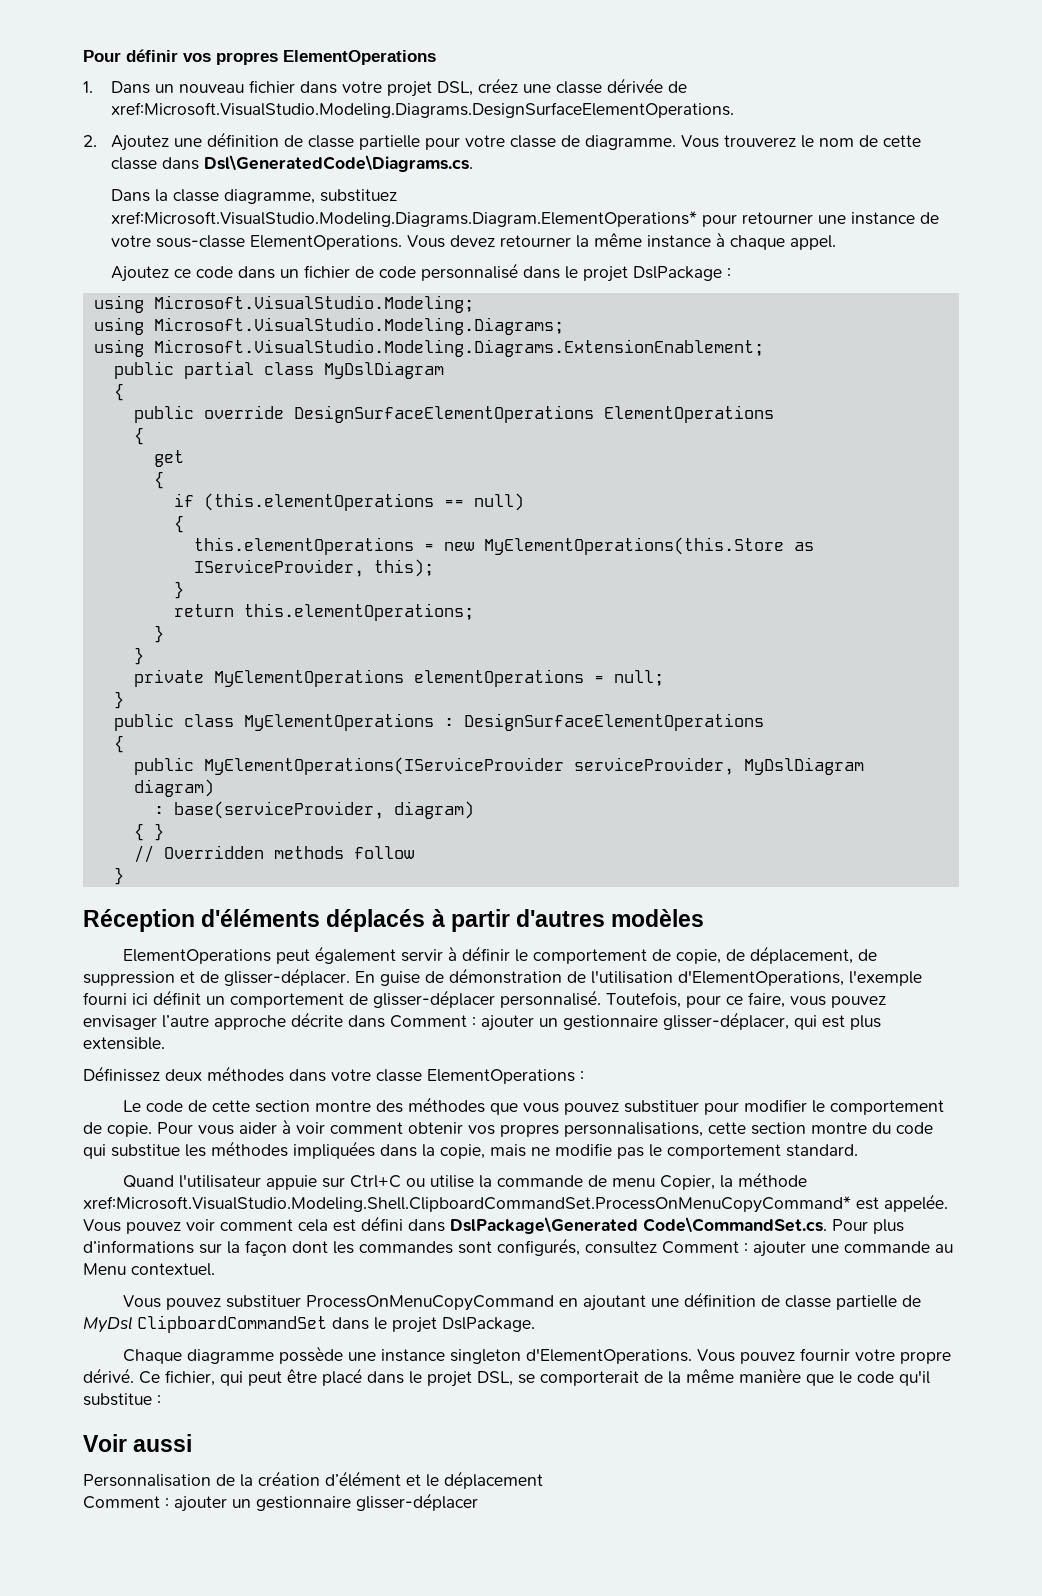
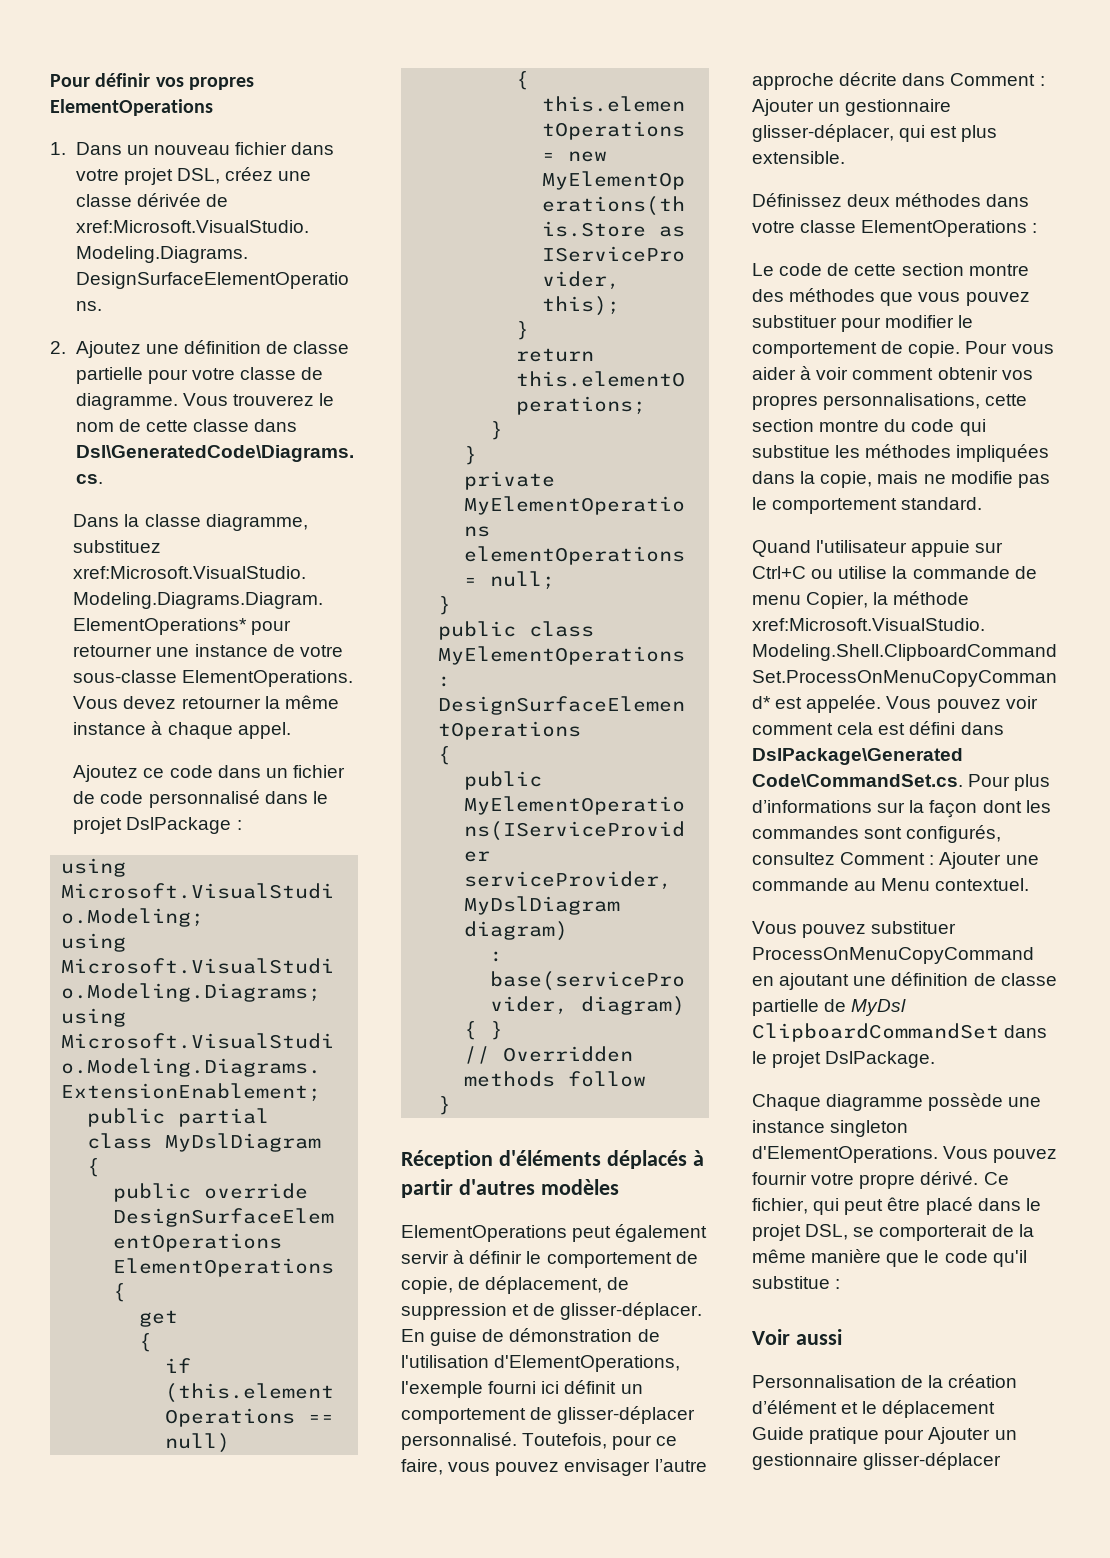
- Toutefois, pour ce faire, vous pouvez envisager l’autre approche décrite dans Comment : ajouter un gestionnaire glisser-déplacer, qui est plus extensible.
+ Toutefois, pour ce faire, vous pouvez envisager l’autre approche décrite dans Comment : Ajouter un gestionnaire glisser-déplacer, qui est plus extensible.
- Vous pouvez voir comment cela est défini dans DslPackage\Generated Code\CommandSet.cs. Pour plus d’informations sur la façon dont les commandes sont configurés, consultez Comment : ajouter une commande au Menu contextuel.
+ Vous pouvez voir comment cela est défini dans DslPackage\Generated Code\CommandSet.cs. Pour plus d’informations sur la façon dont les commandes sont configurés, consultez Comment : Ajouter une commande au Menu contextuel.
- Comment : ajouter un gestionnaire glisser-déplacer
+ Guide pratique pour Ajouter un gestionnaire glisser-déplacer

